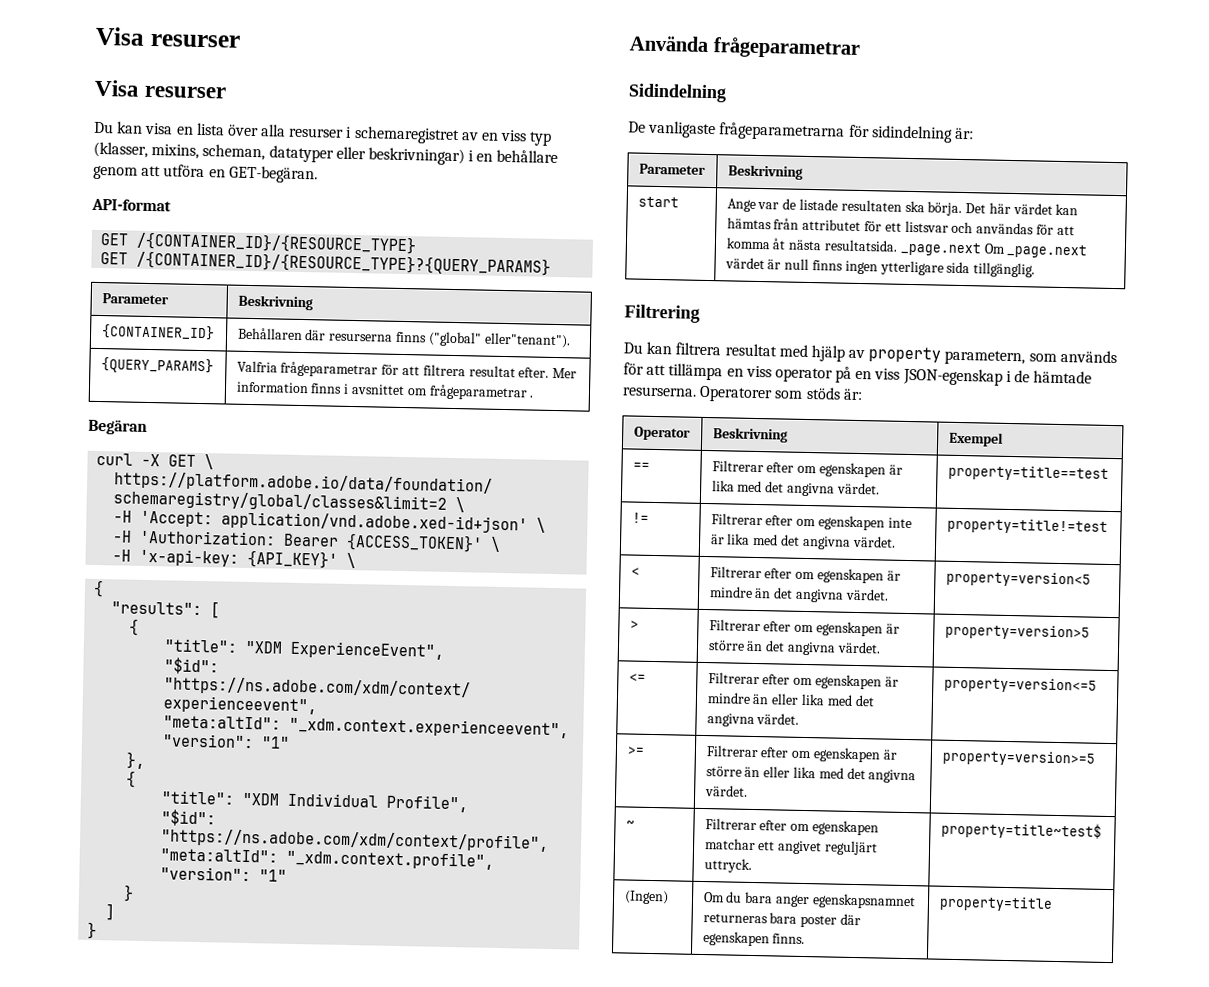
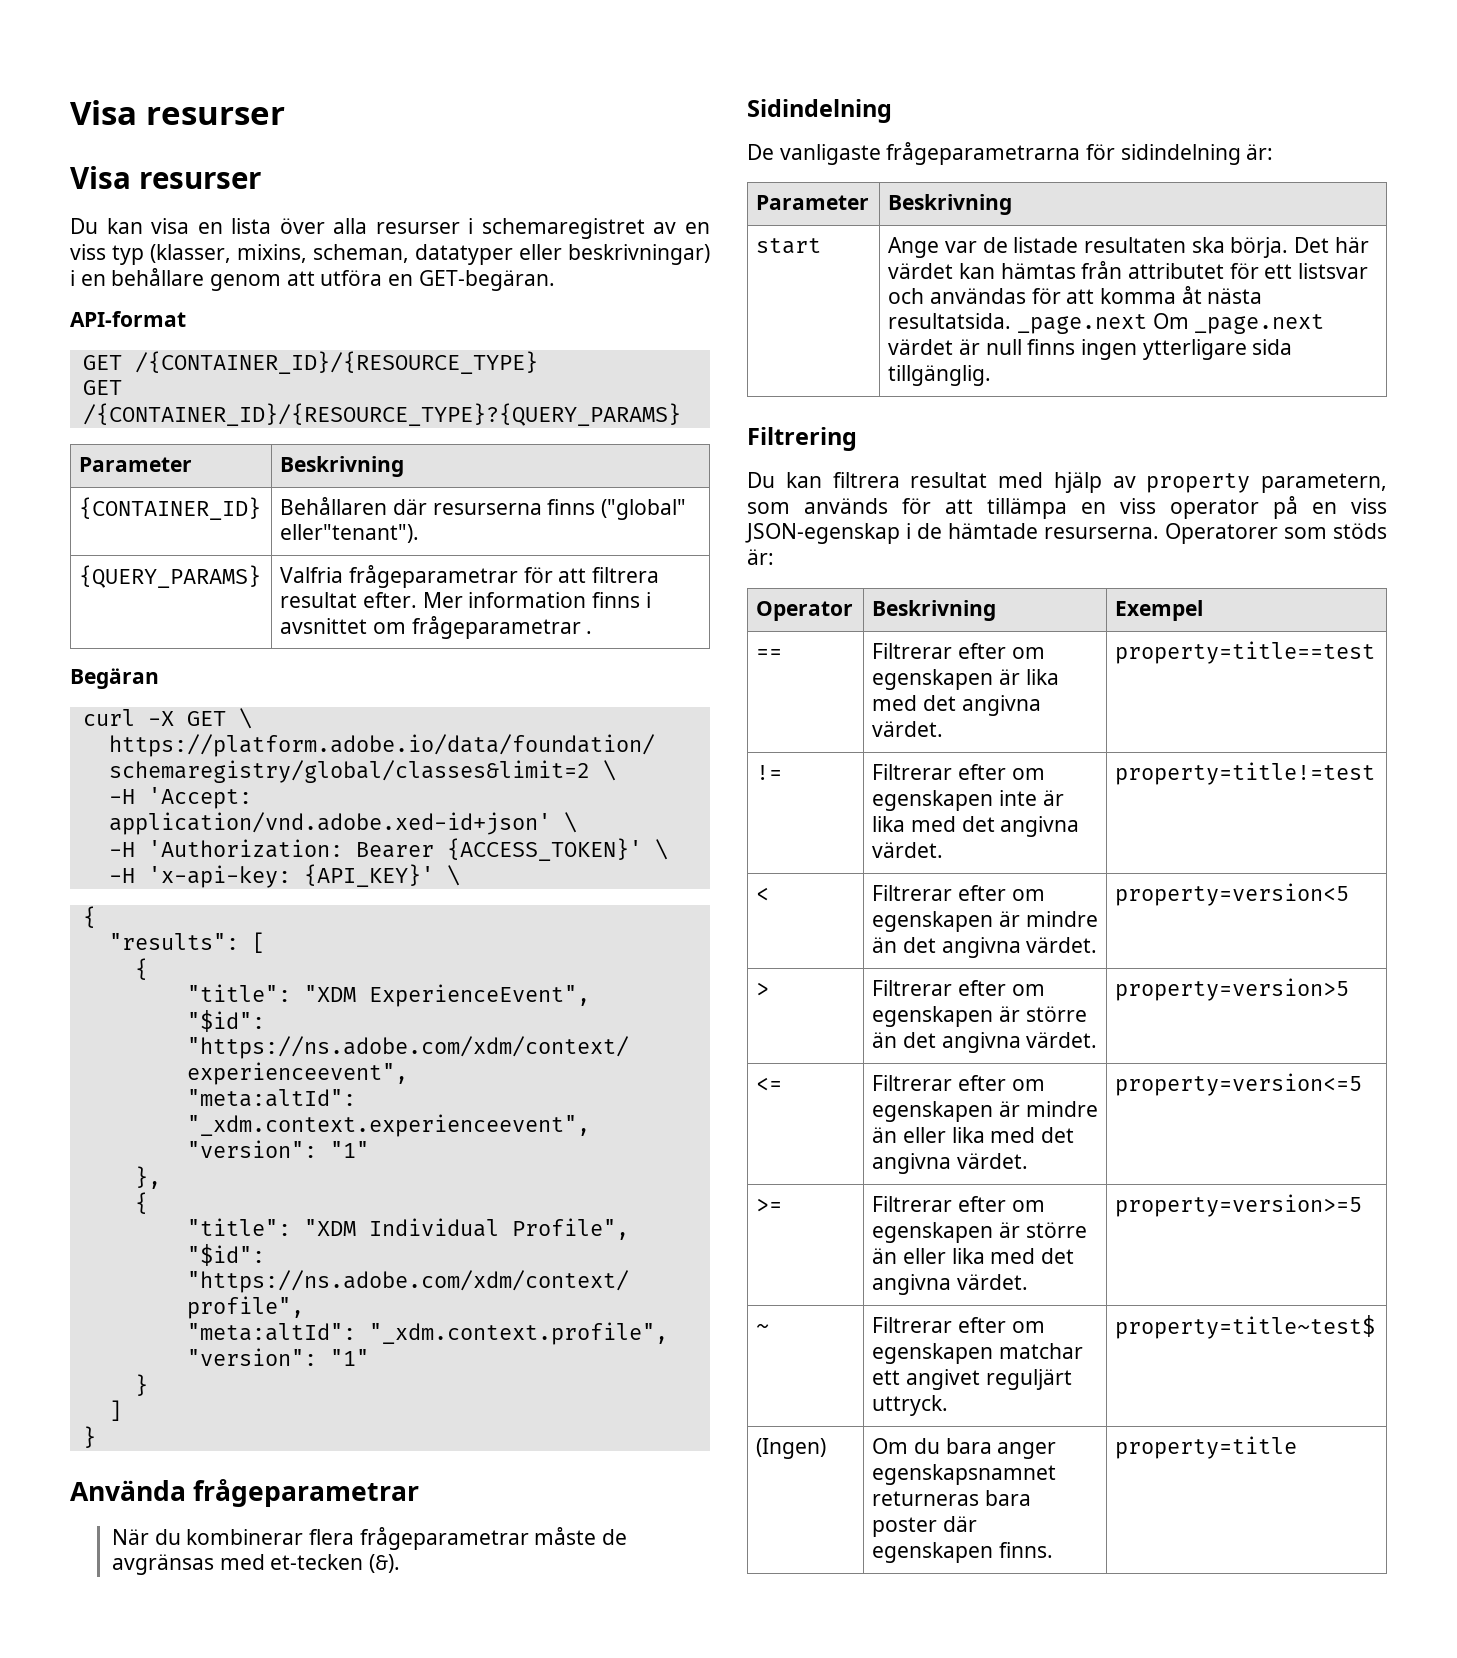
+ När du kombinerar flera frågeparametrar måste de avgränsas med et-tecken (&).

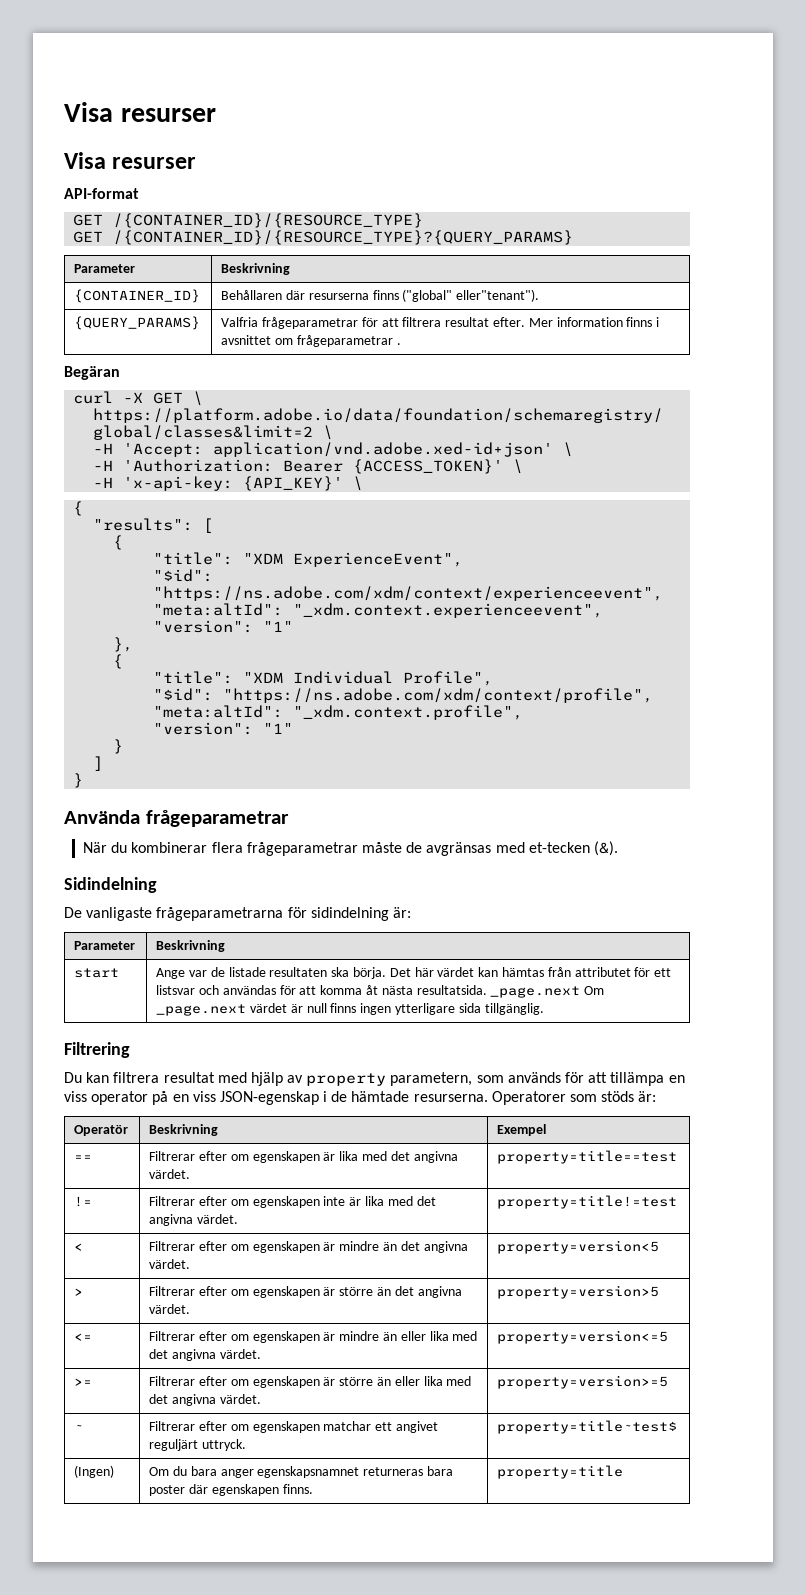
- Du kan visa en lista över alla resurser i schemaregistret av en viss typ (klasser, mixins, scheman, datatyper eller beskrivningar) i en behållare genom att utföra en GET-begäran.
- Operator | Beskrivning | Exempel
+ Operatör | Beskrivning | Exempel

